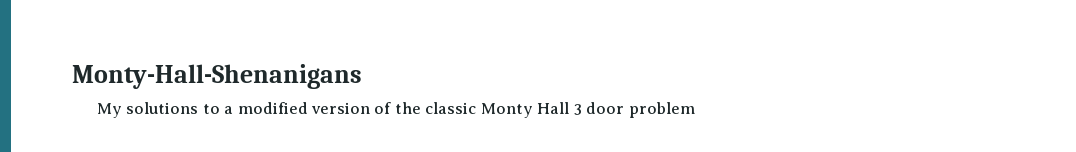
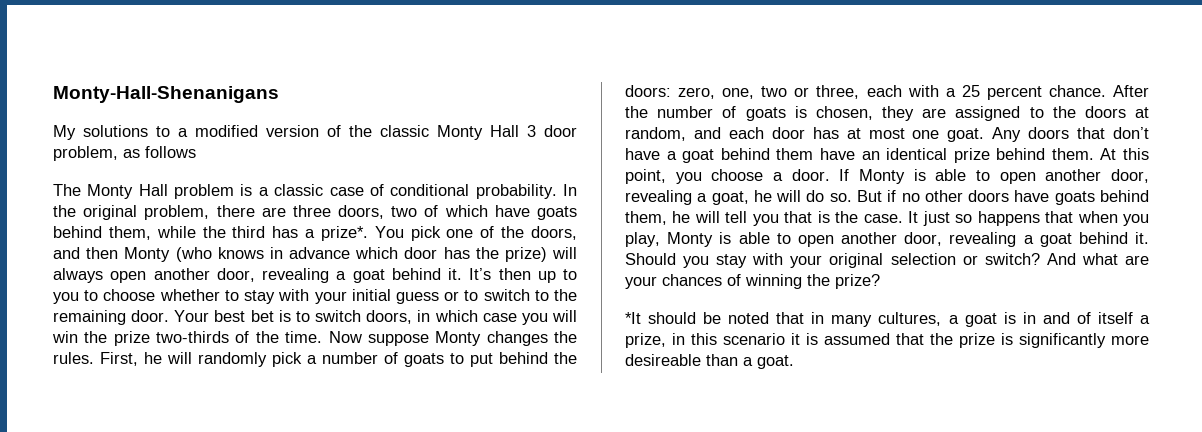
- My solutions to a modified version of the classic Monty Hall 3 door problem
+ My solutions to a modified version of the classic Monty Hall 3 door problem, as follows
+ The Monty Hall problem is a classic case of conditional probability. In the original problem, there are three doors, two of which have goats behind them, while the third has a prize*. You pick one of the doors, and then Monty (who knows in advance which door has the prize) will always open another door, revealing a goat behind it. It’s then up to you to choose whether to stay with your initial guess or to switch to the remaining door. Your best bet is to switch doors, in which case you will win the prize two-thirds of the time. Now suppose Monty changes the rules. First, he will randomly pick a number of goats to put behind the doors: zero, one, two or three, each with a 25 percent chance. After the number of goats is chosen, they are assigned to the doors at random, and each door has at most one goat. Any doors that don’t have a goat behind them have an identical prize behind them. At this point, you choose a door. If Monty is able to open another door, revealing a goat, he will do so. But if no other doors have goats behind them, he will tell you that is the case. It just so happens that when you play, Monty is able to open another door, revealing a goat behind it. Should you stay with your original selection or switch? And what are your chances of winning the prize?
+ *It should be noted that in many cultures, a goat is in and of itself a prize, in this scenario it is assumed that the prize is significantly more desireable than a goat.

